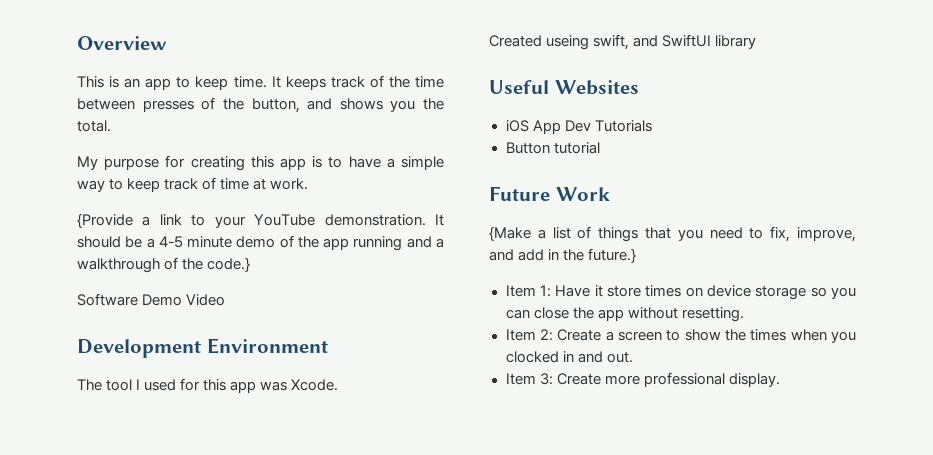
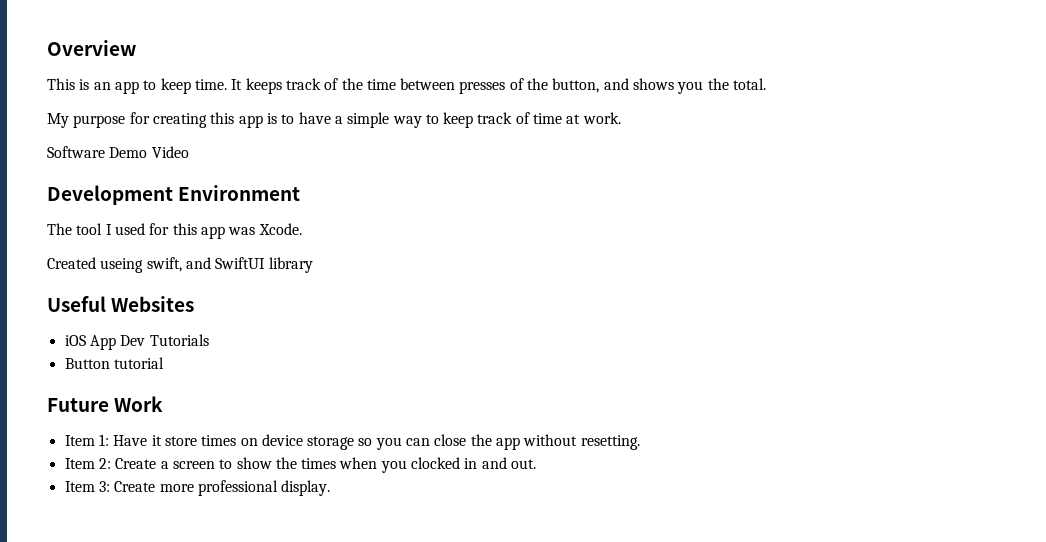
- {Provide a link to your YouTube demonstration. It should be a 4-5 minute demo of the app running and a walkthrough of the code.}
- {Make a list of things that you need to fix, improve, and add in the future.}

